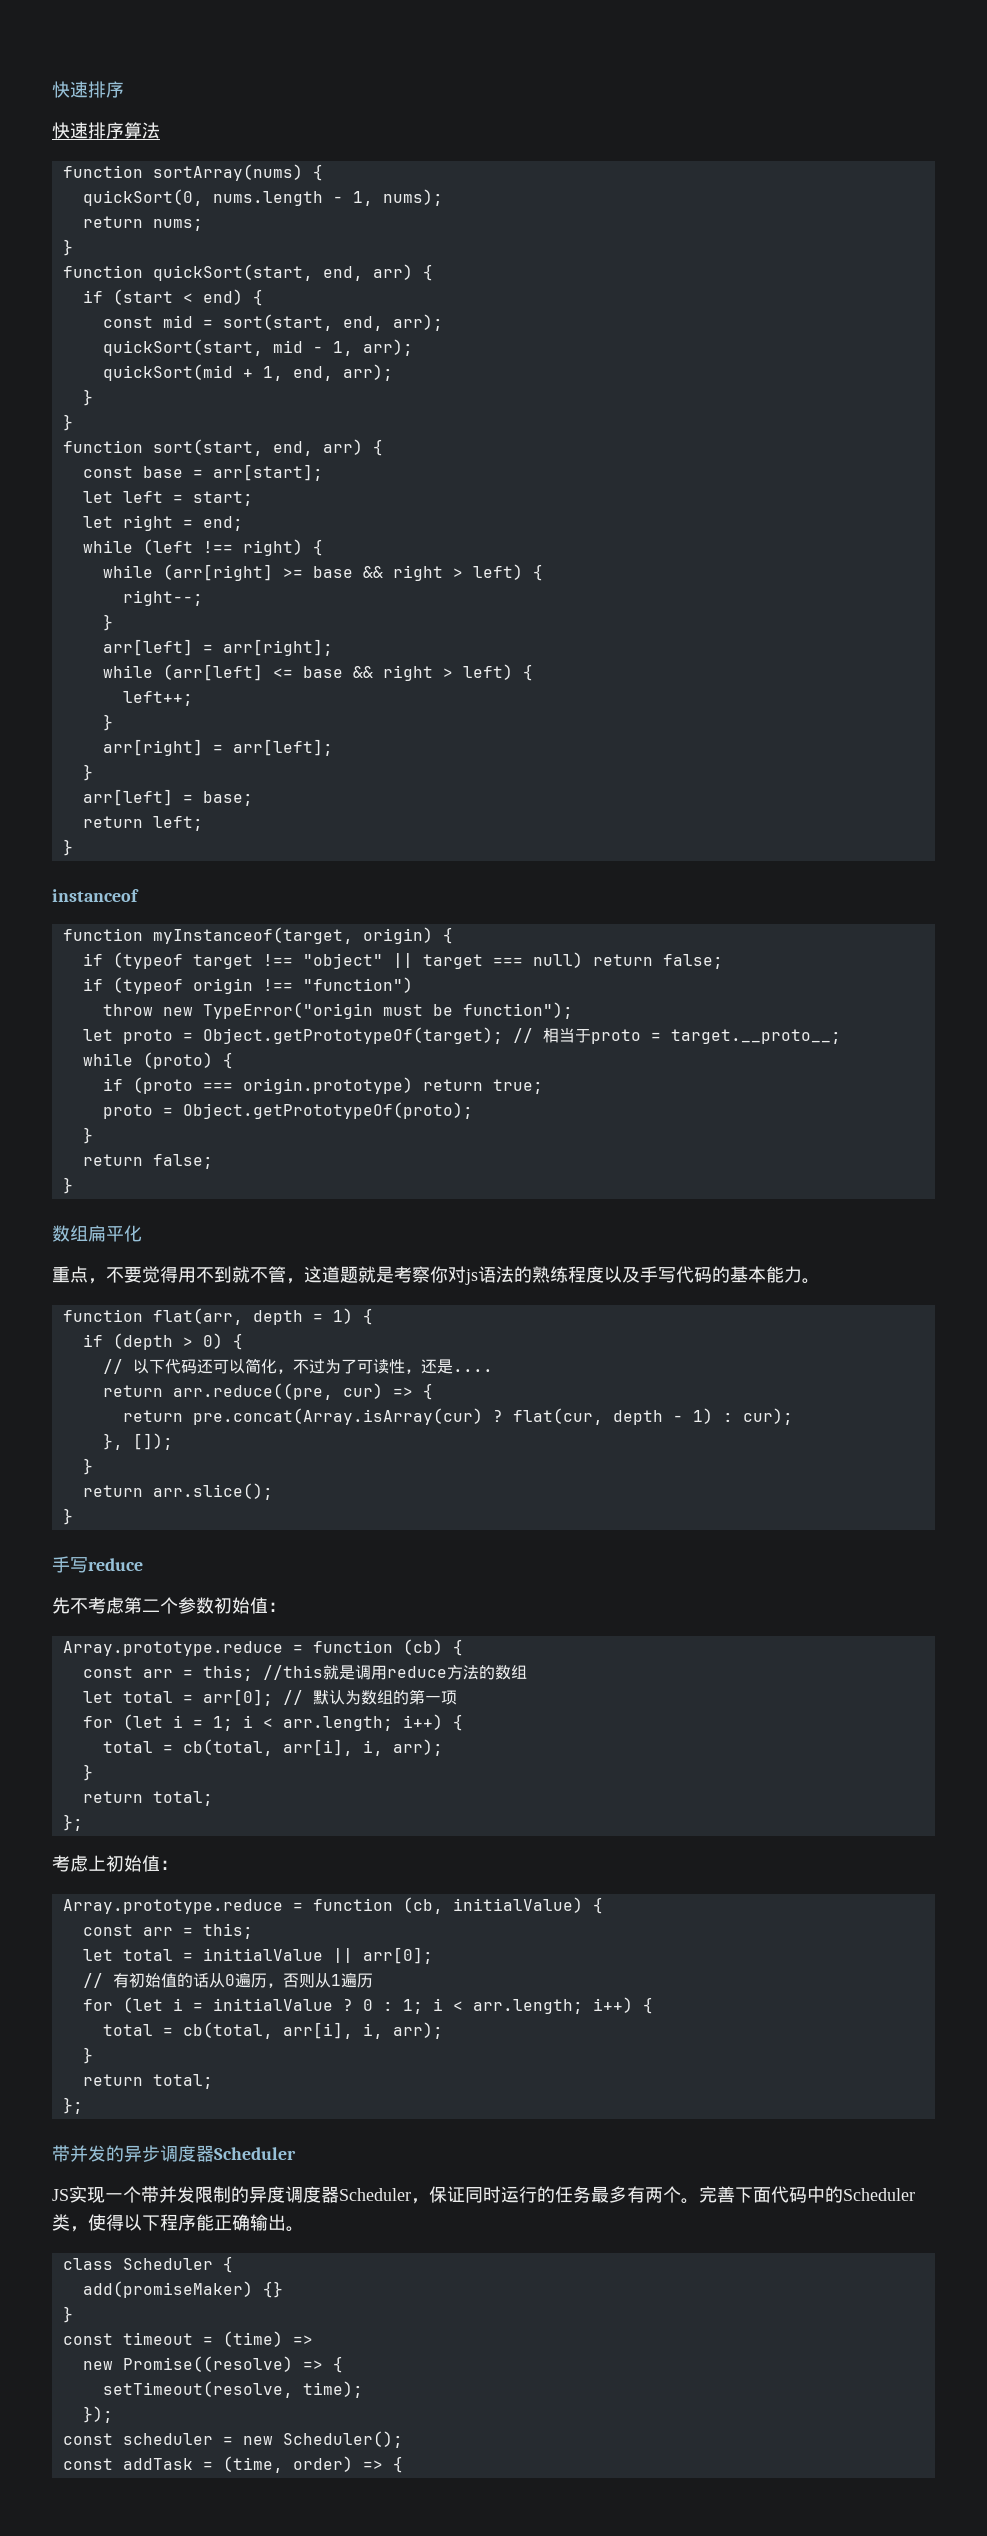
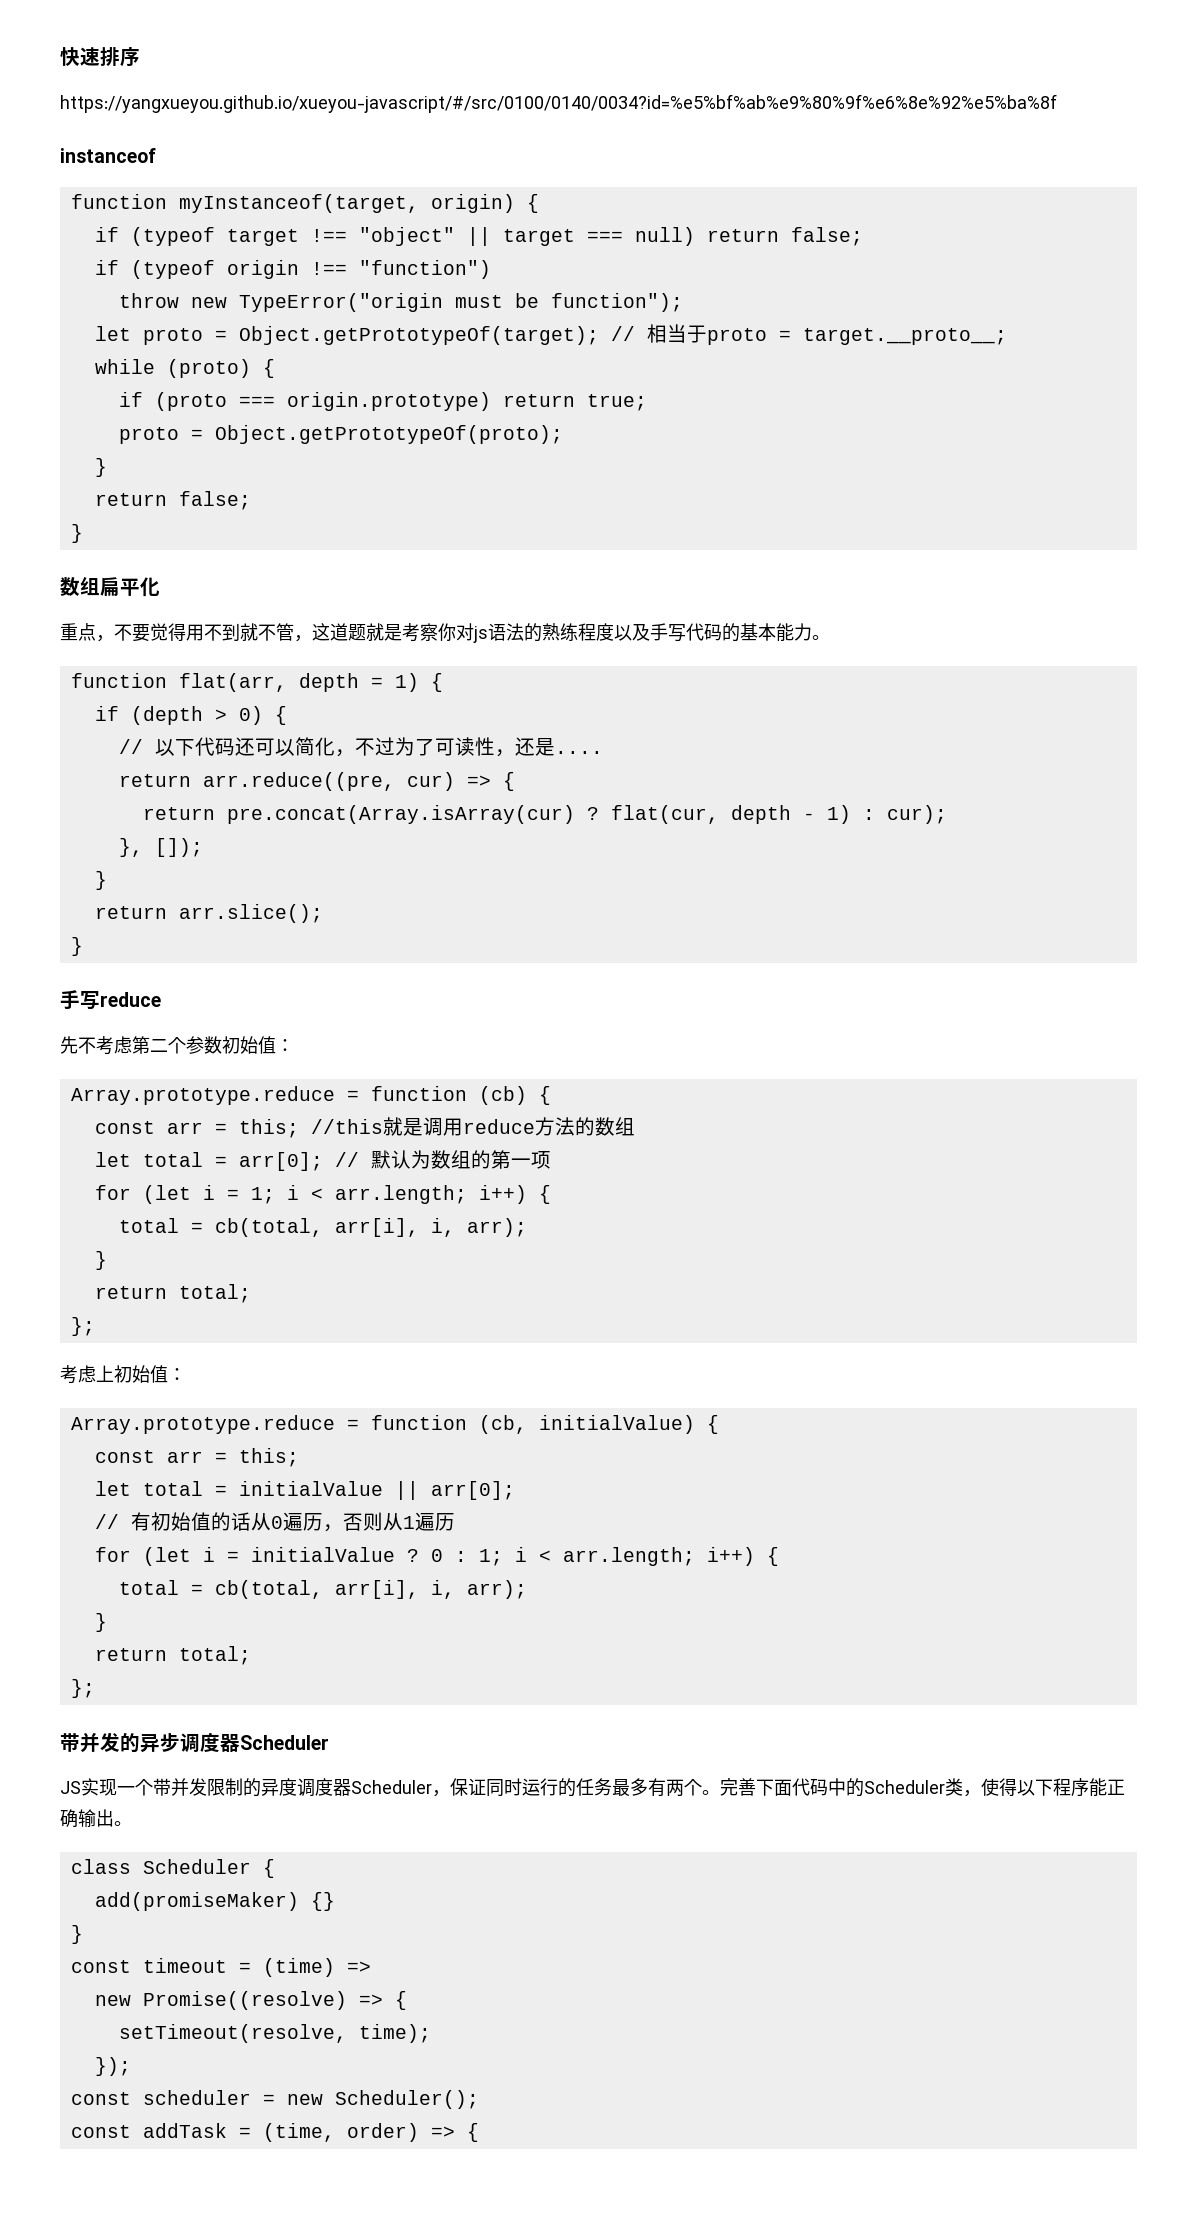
- 快速排序算法
- function sortArray(nums) {
- quickSort(0, nums.length - 1, nums);
- return nums;
- }
- function quickSort(start, end, arr) {
- if (start < end) {
- const mid = sort(start, end, arr);
- quickSort(start, mid - 1, arr);
- quickSort(mid + 1, end, arr);
- }
- }
- function sort(start, end, arr) {
- const base = arr[start];
- let left = start;
- let right = end;
- while (left !== right) {
- while (arr[right] >= base && right > left) {
- right--;
- }
- arr[left] = arr[right];
- while (arr[left] <= base && right > left) {
- left++;
- }
- arr[right] = arr[left];
- }
- arr[left] = base;
- return left;
- }
+ https://yangxueyou.github.io/xueyou-javascript/#/src/0100/0140/0034?id=%e5%bf%ab%e9%80%9f%e6%8e%92%e5%ba%8f

